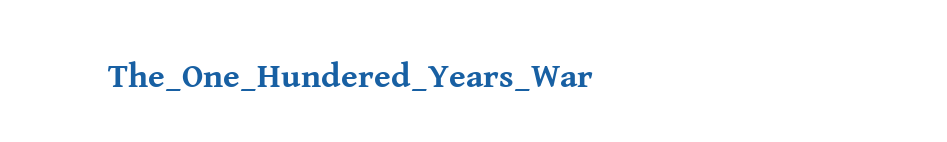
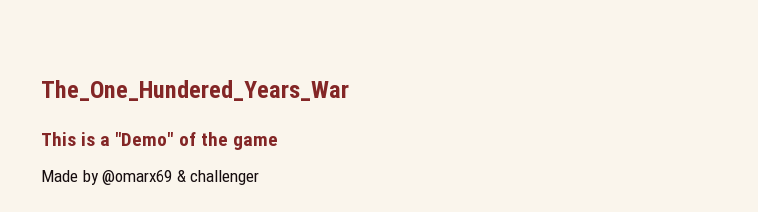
+ This is a "Demo" of the game
+ Made by @omarx69 & challenger

